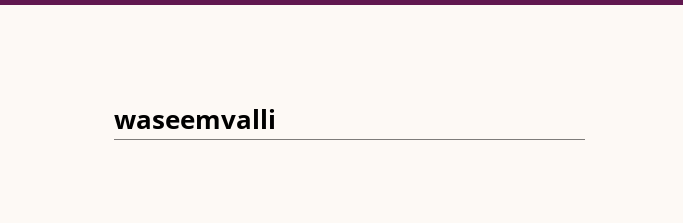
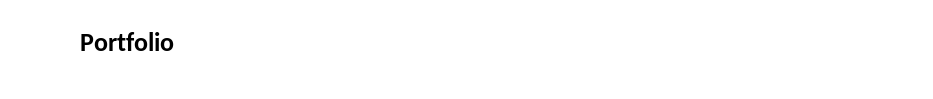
- waseemvalli
+ Portfolio

